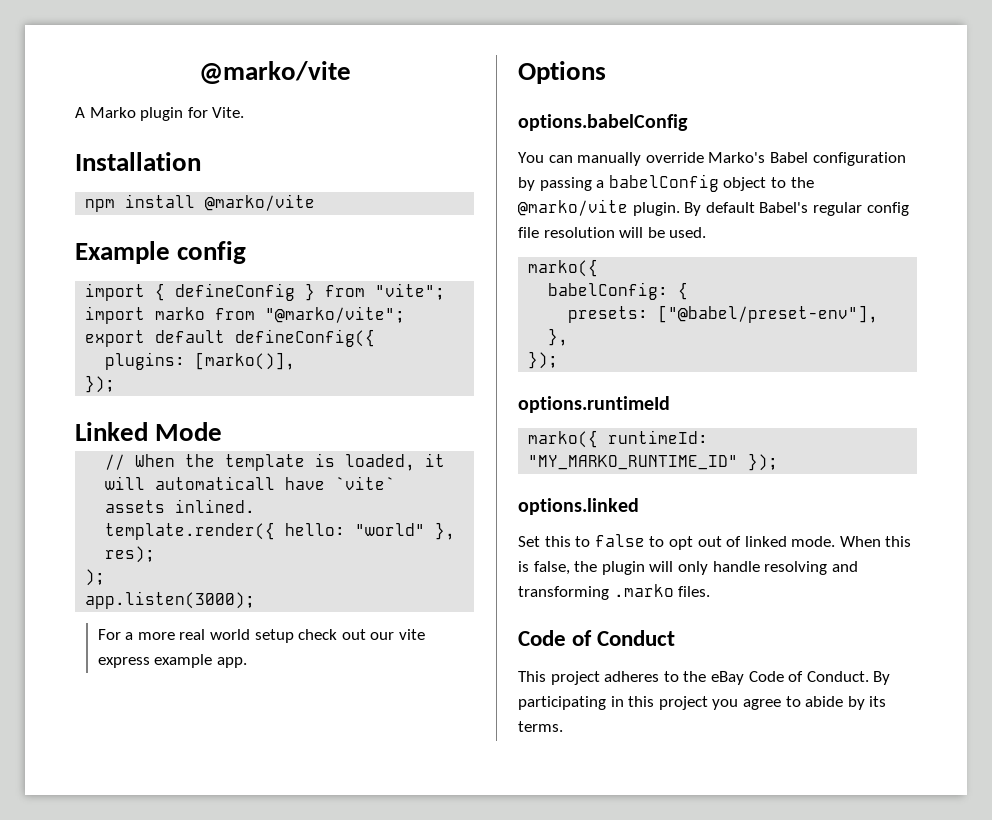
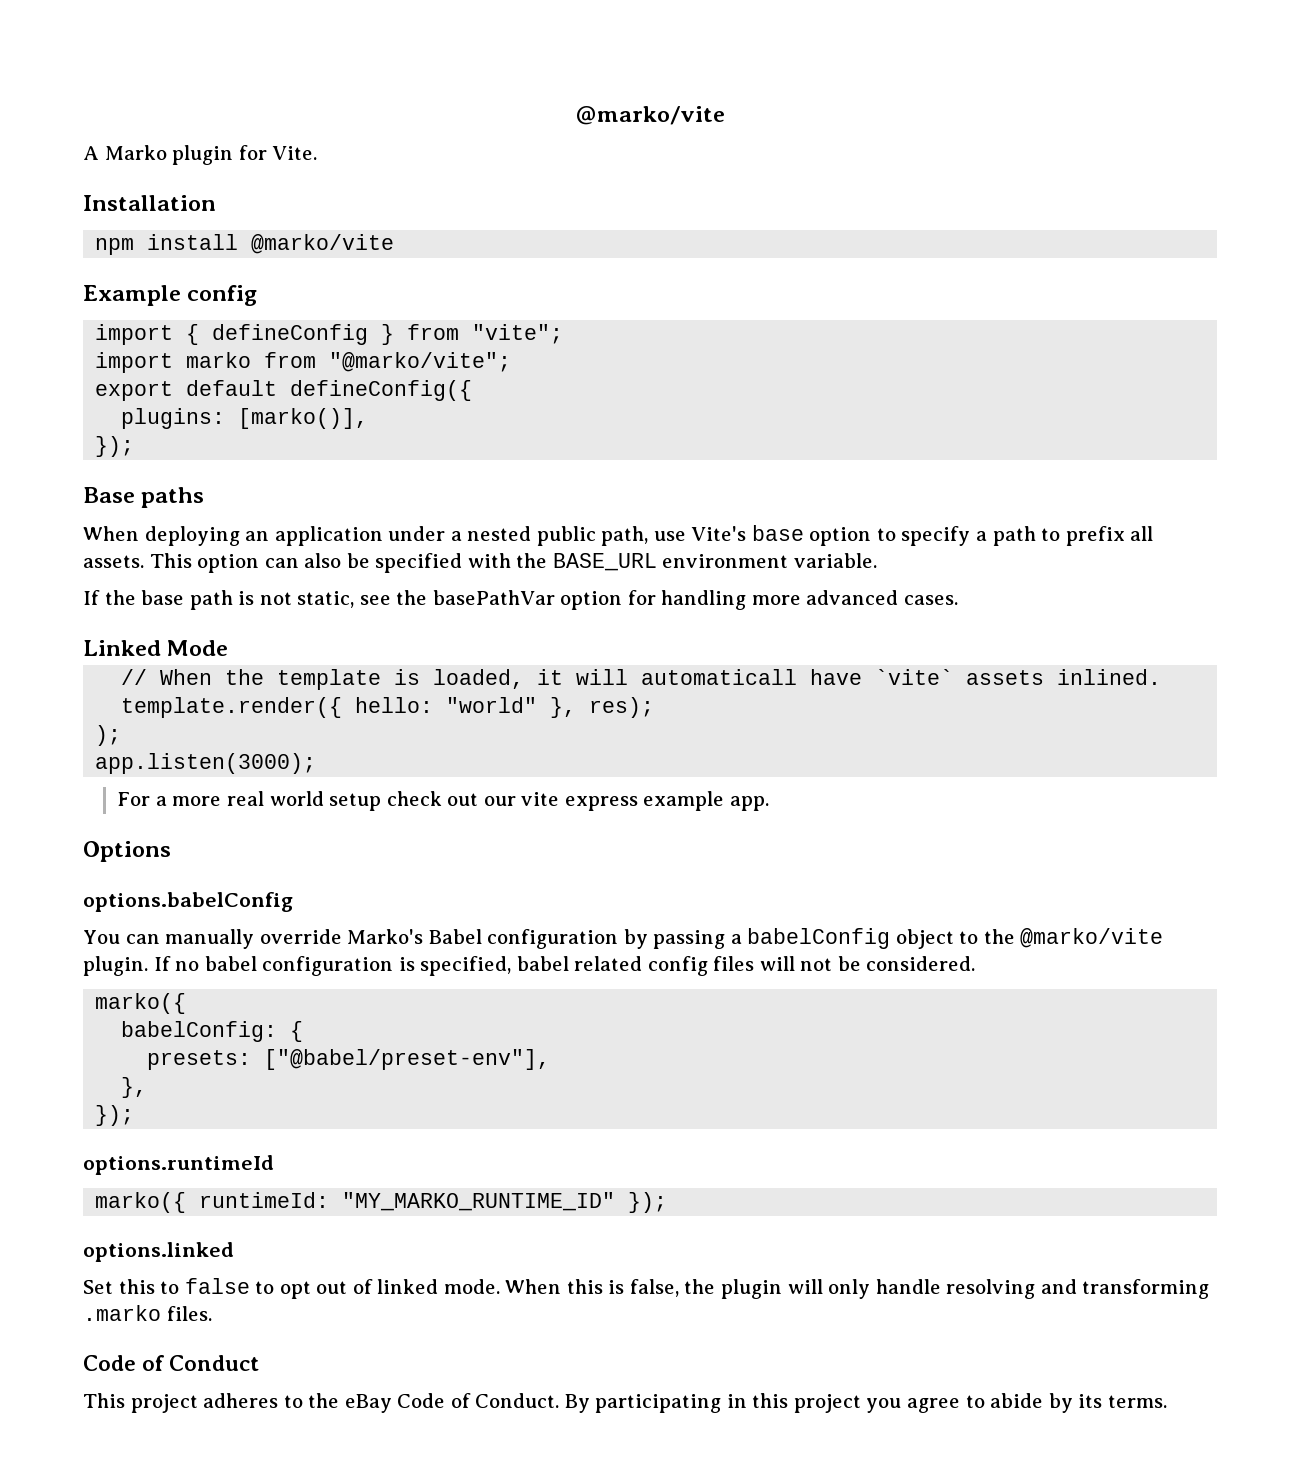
+ Base paths
+ When deploying an application under a nested public path, use Vite's base option to specify a path to prefix all assets. This option can also be specified with the BASE_URL environment variable.
+ If the base path is not static, see the basePathVar option for handling more advanced cases.
- By default Babel's regular config file resolution will be used.
+ If no babel configuration is specified, babel related config files will not be considered.

